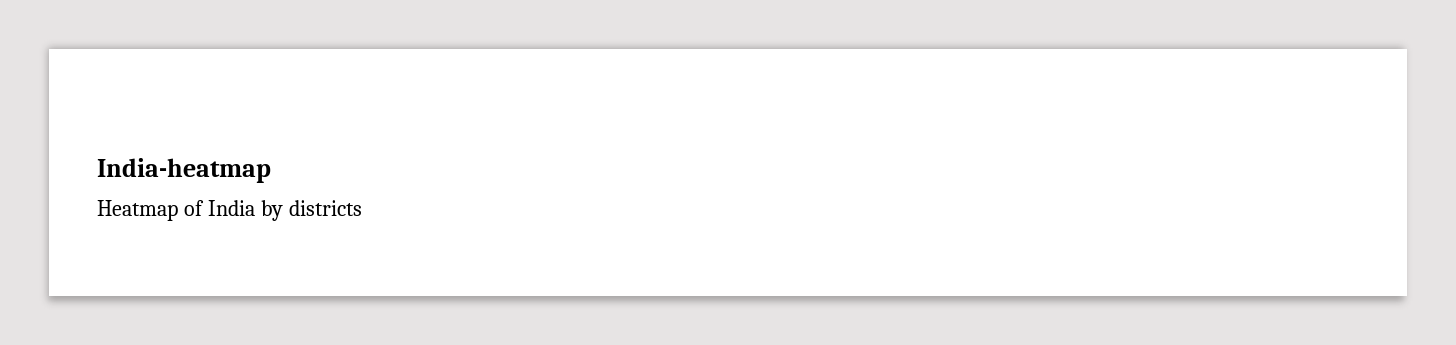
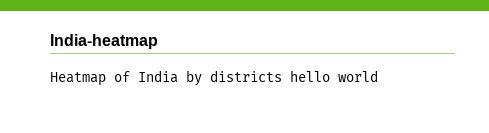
- Heatmap of India by districts
+ Heatmap of India by districts hello world

